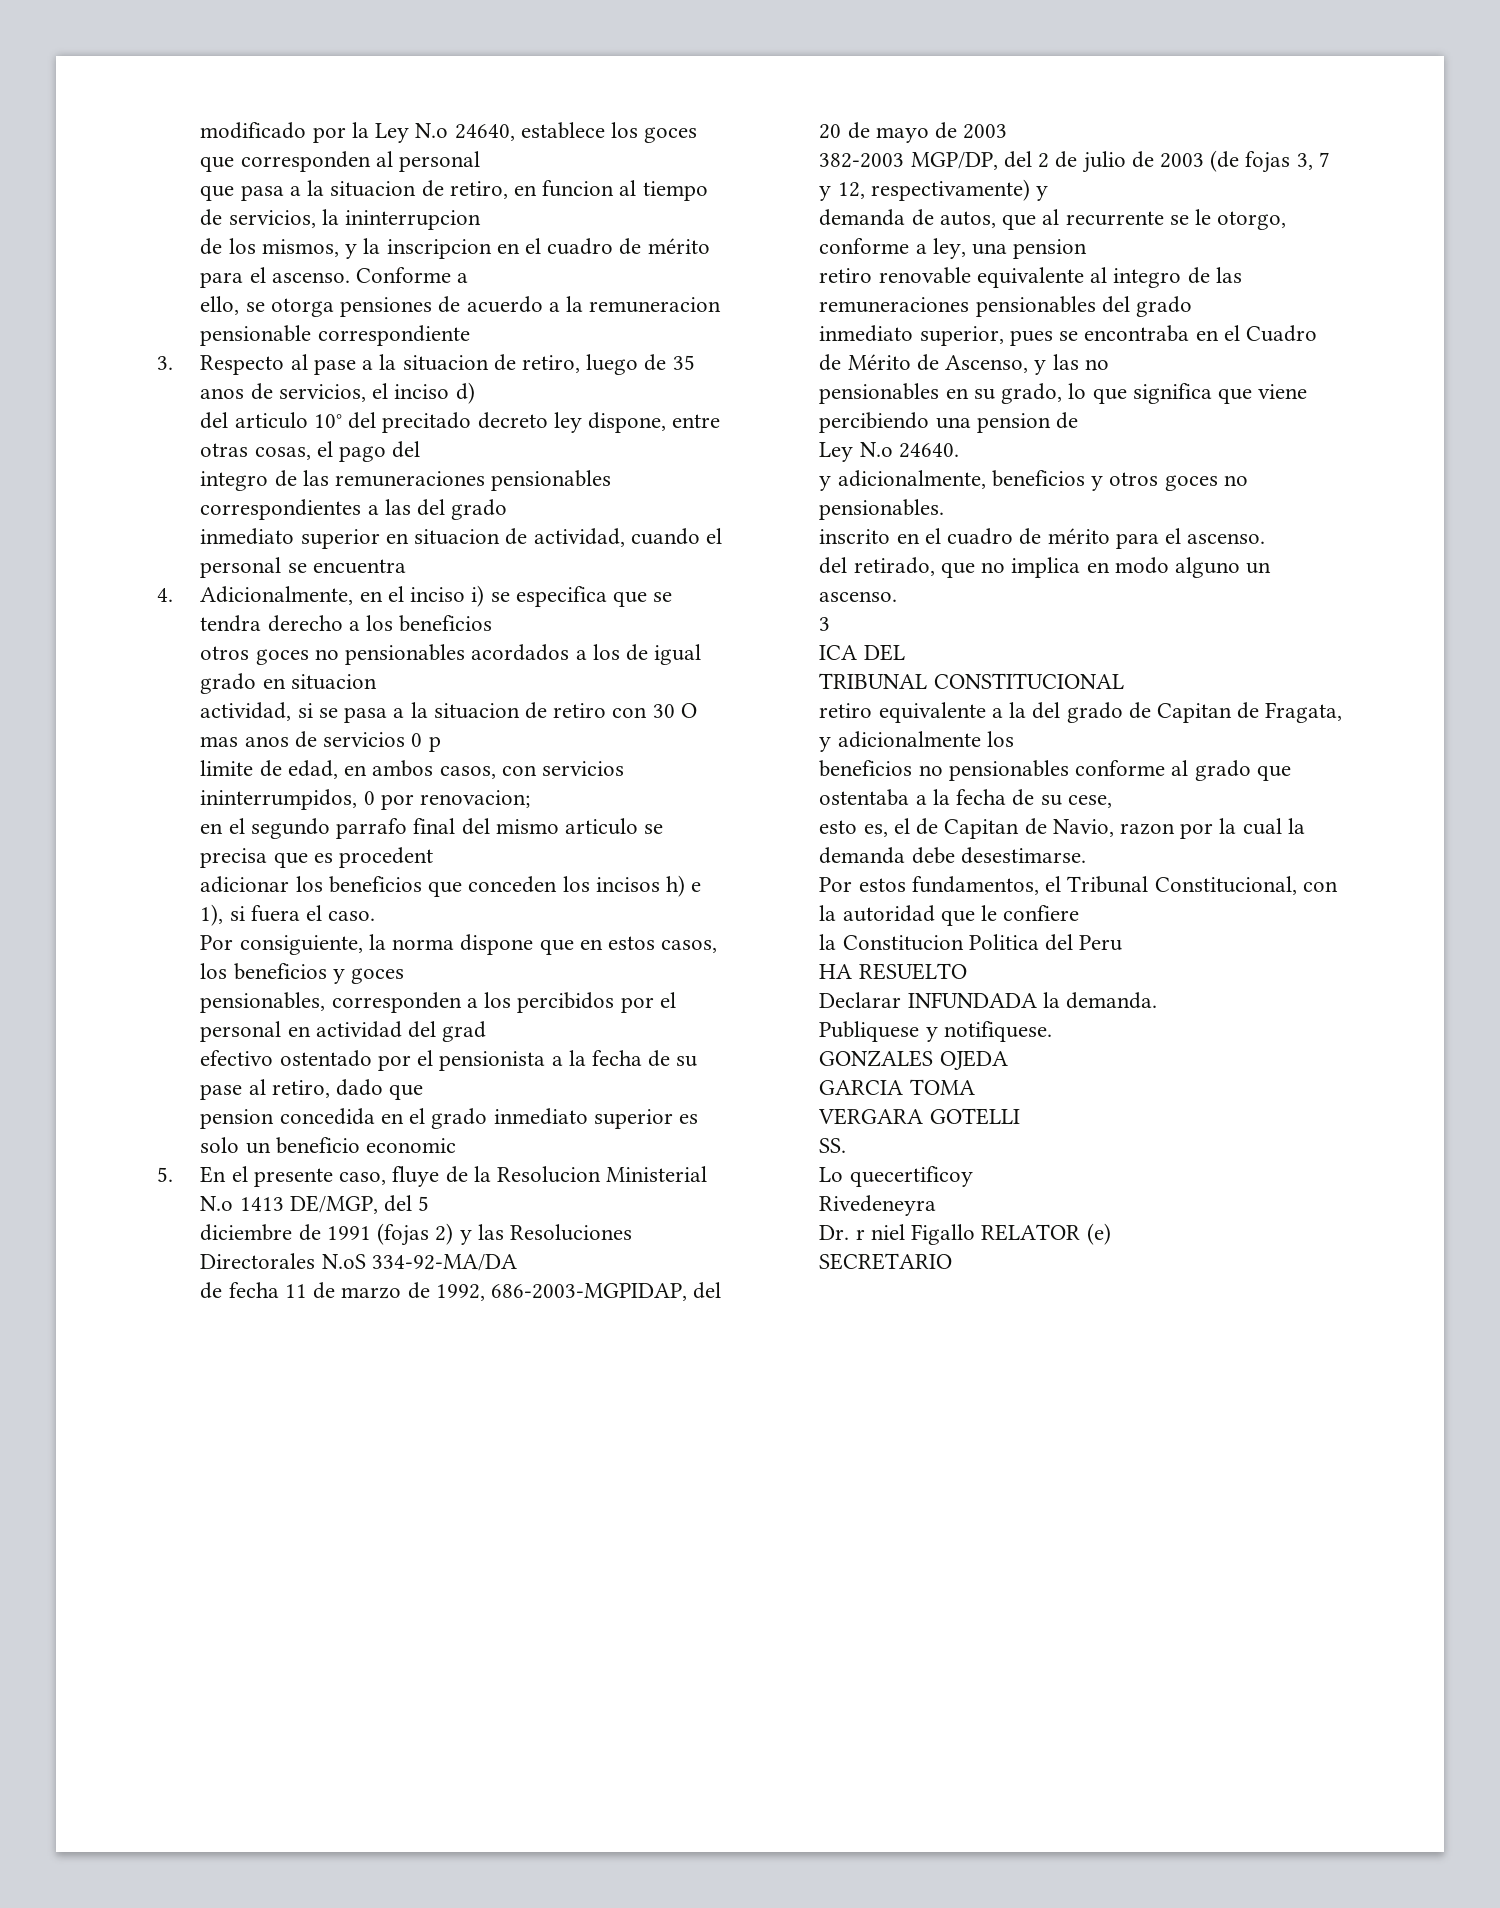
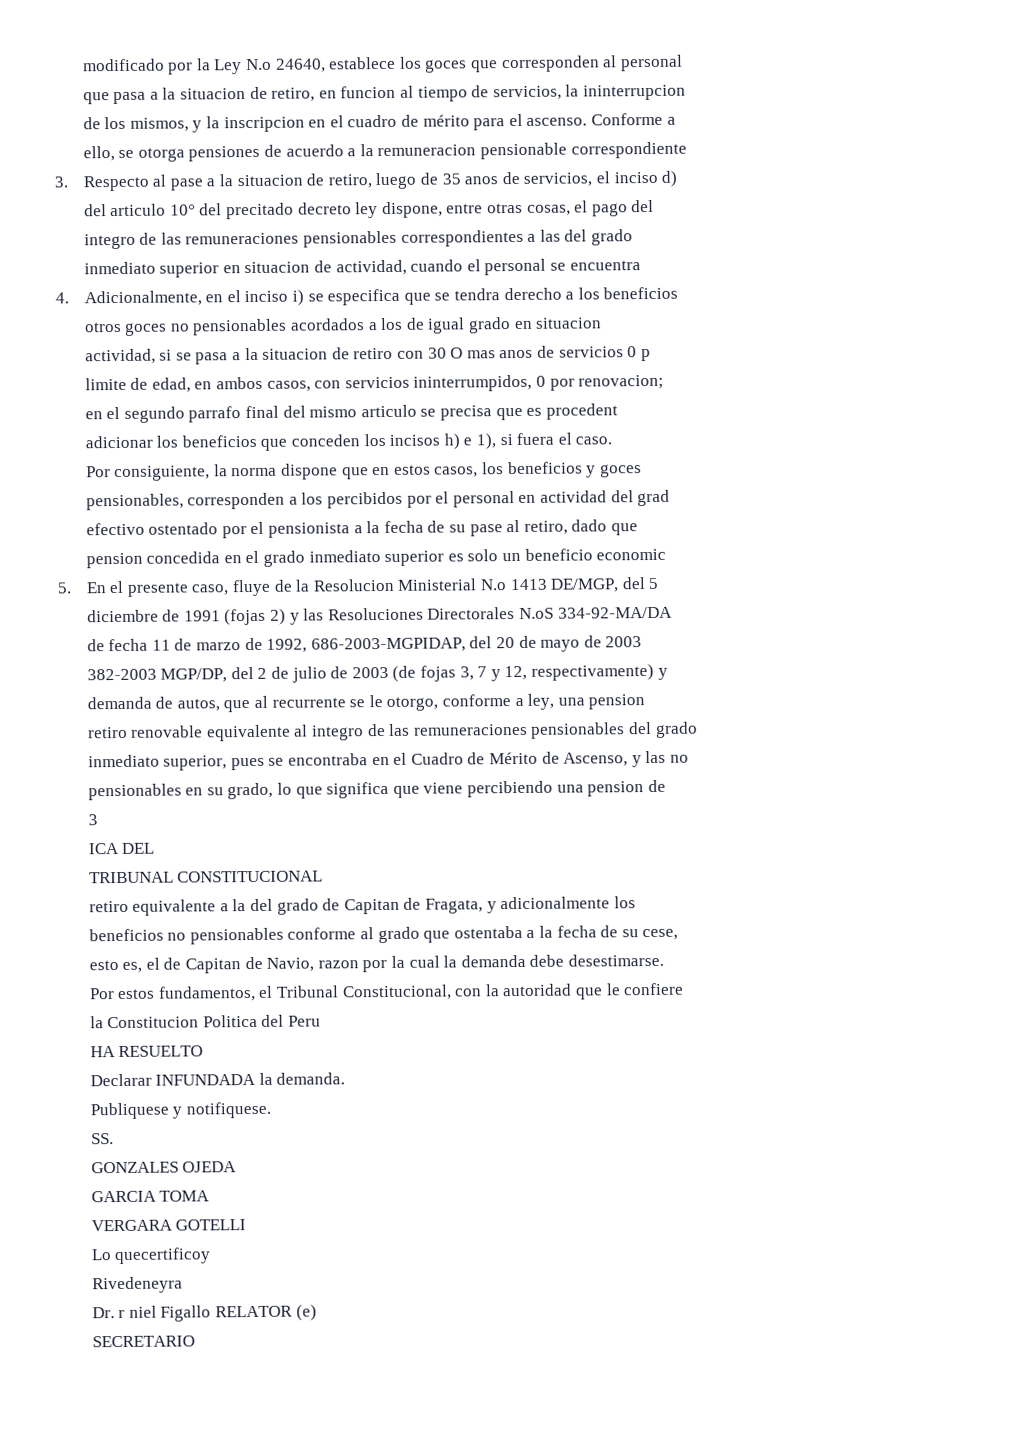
- Ley N.o 24640.
- y adicionalmente, beneficios y otros goces no pensionables.
- inscrito en el cuadro de mérito para el ascenso.
- del retirado, que no implica en modo alguno un ascenso.
+ SS.
- SS.

